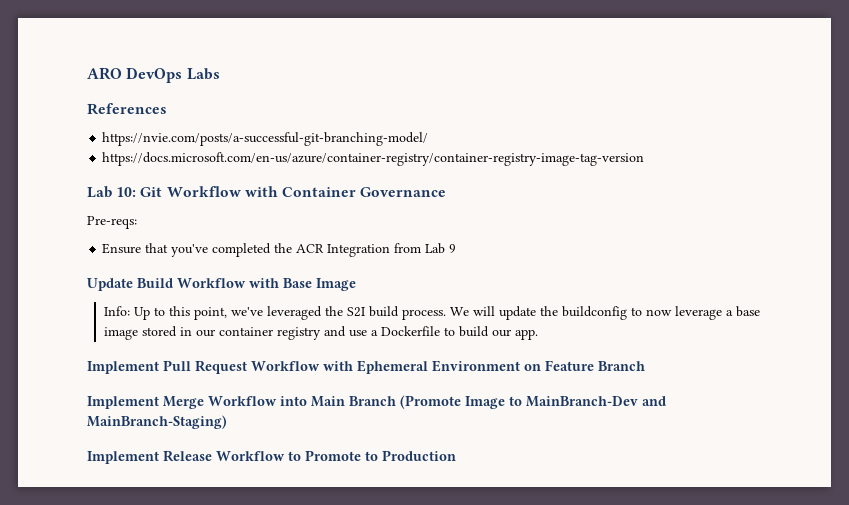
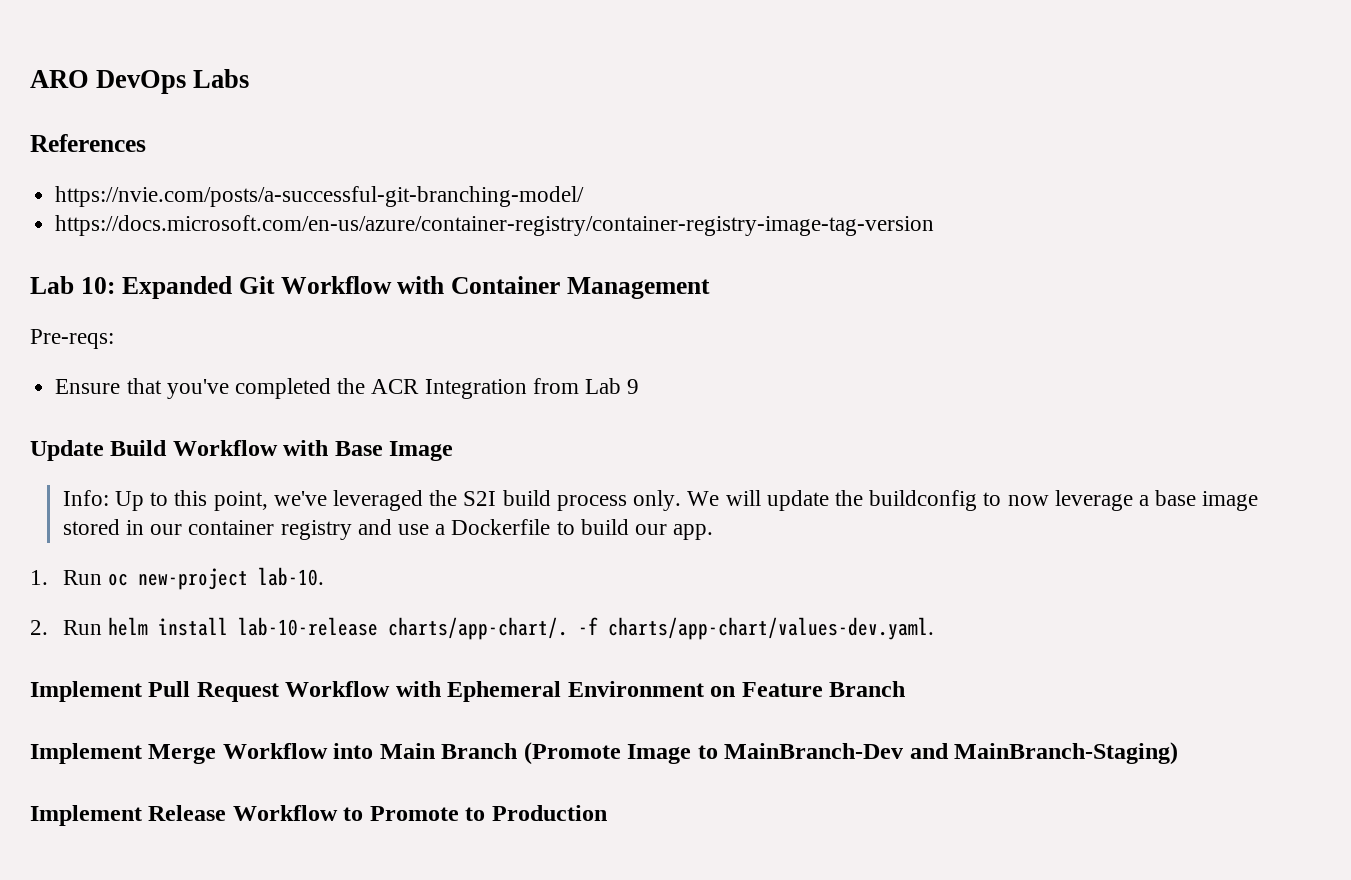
- Lab 10: Git Workflow with Container Governance
+ Lab 10: Expanded Git Workflow with Container Management
- Info: Up to this point, we've leveraged the S2I build process.
+ Info: Up to this point, we've leveraged the S2I build process only.
+ 1. Run oc new-project lab-10.
+ 2. Run helm install lab-10-release charts/app-chart/. -f charts/app-chart/values-dev.yaml.

